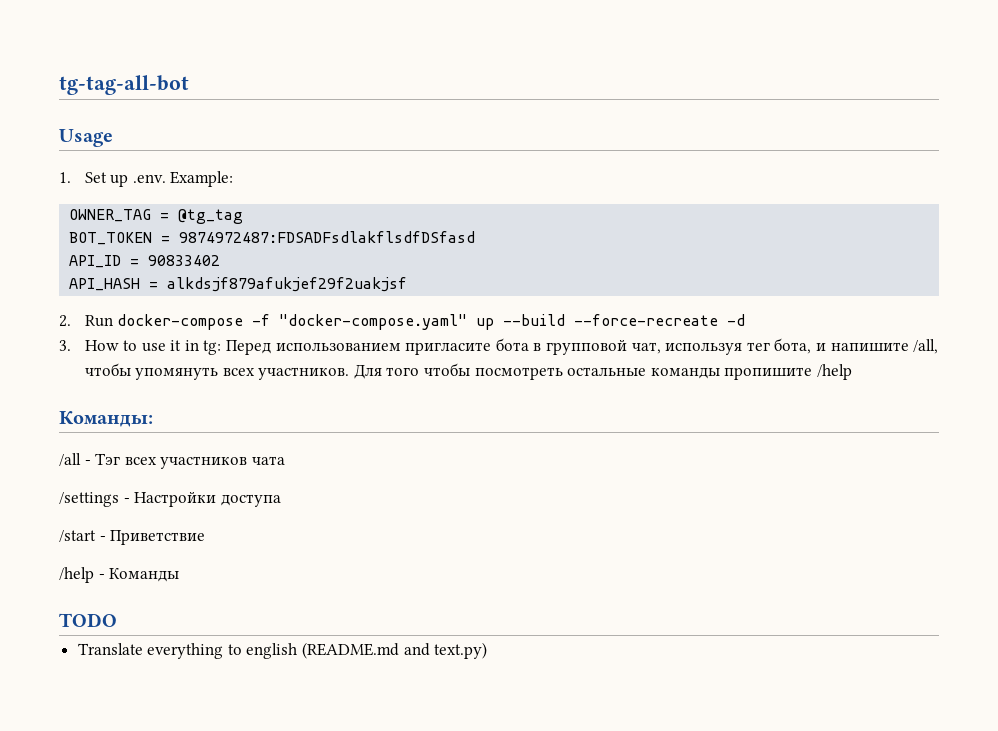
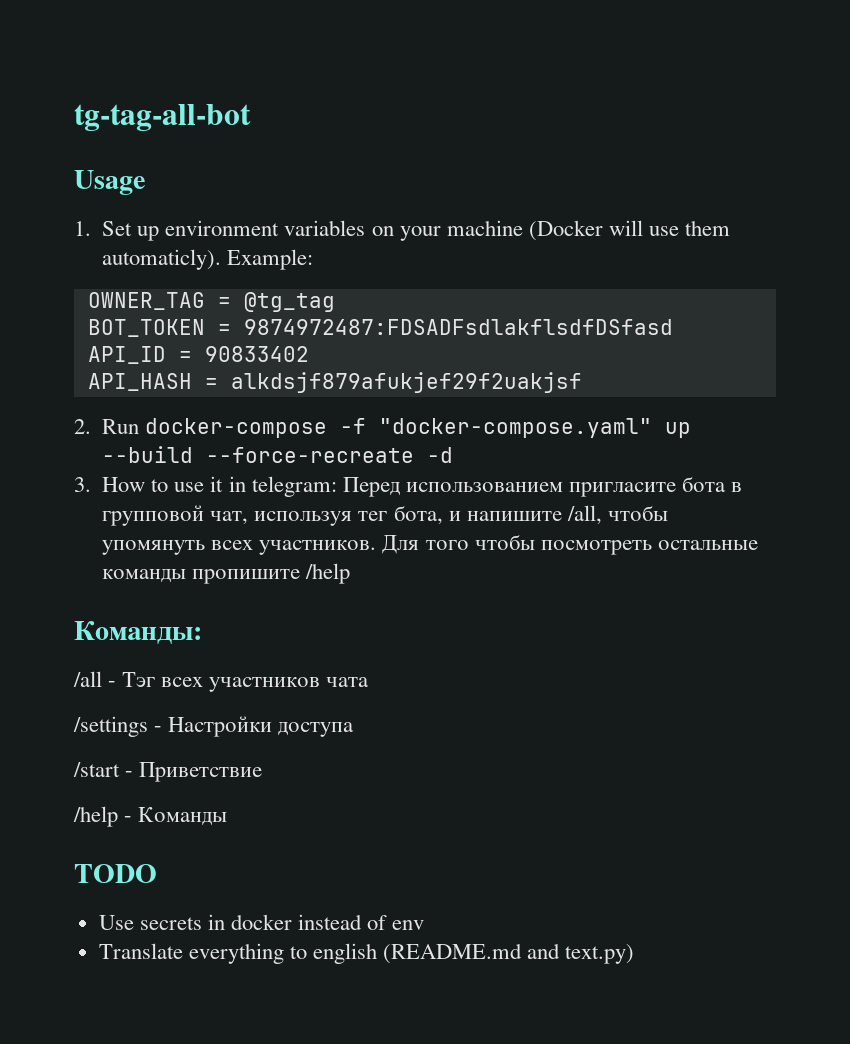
- 1. Set up .env. Example:
+ 1. Set up environment variables on your machine (Docker will use them automaticly). Example:
- 3. How to use it in tg: Перед использованием пригласите бота в групповой чат, используя тег бота, и напишите /all, чтобы упомянуть всех участников.
+ 3. How to use it in telegram: Перед использованием пригласите бота в групповой чат, используя тег бота, и напишите /all, чтобы упомянуть всех участников.
+ Use secrets in docker instead of env

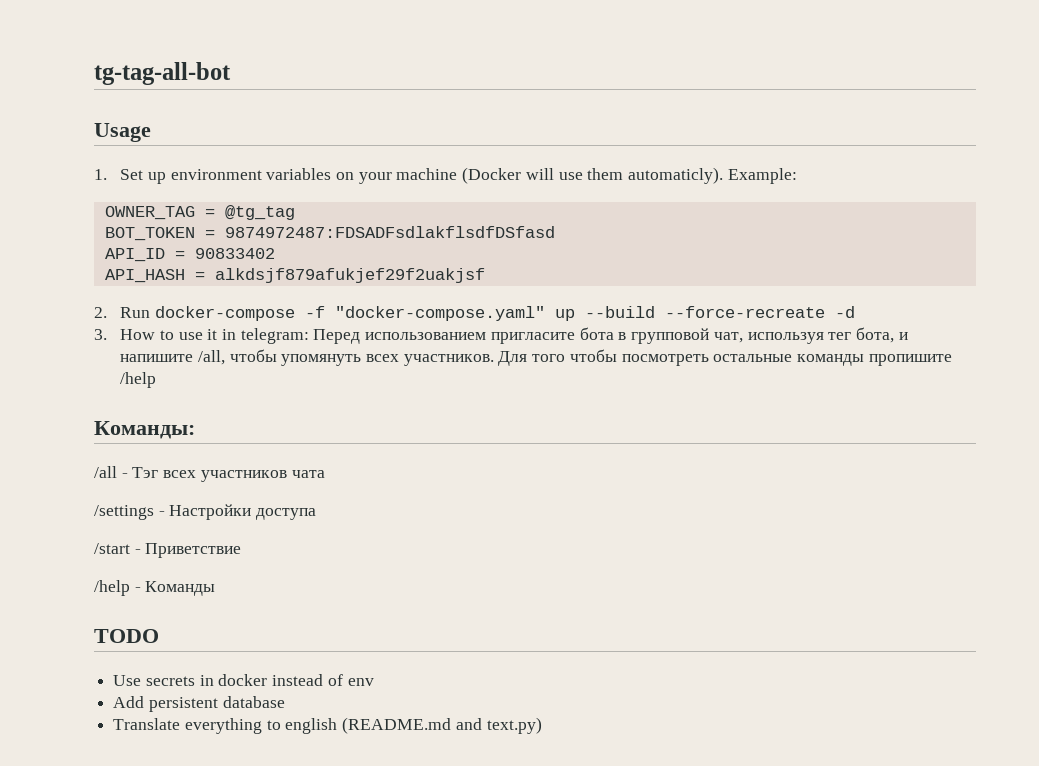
+ Add persistent database

